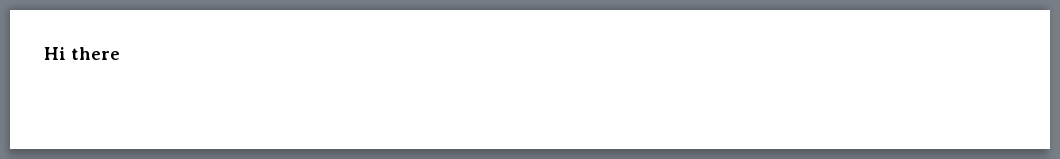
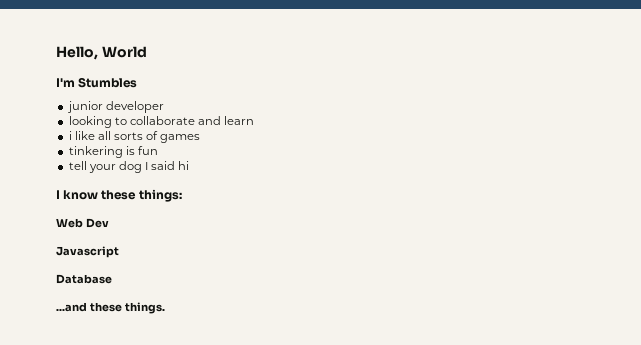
- Hi there
+ Hello, World
+ I'm Stumbles
+ junior developer
+ looking to collaborate and learn
+ i like all sorts of games
+ tinkering is fun
+ tell your dog I said hi
+ I know these things:
+ Web Dev
+ Javascript
+ Database
+ ...and these things.

